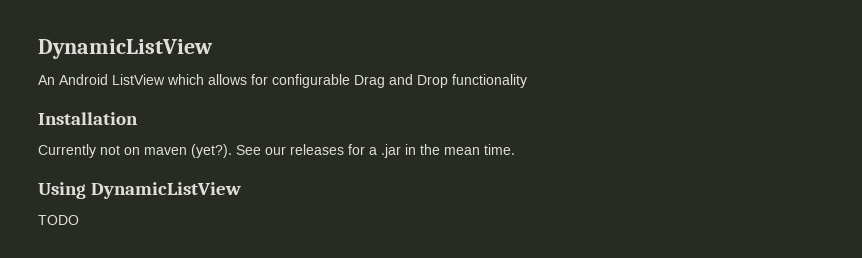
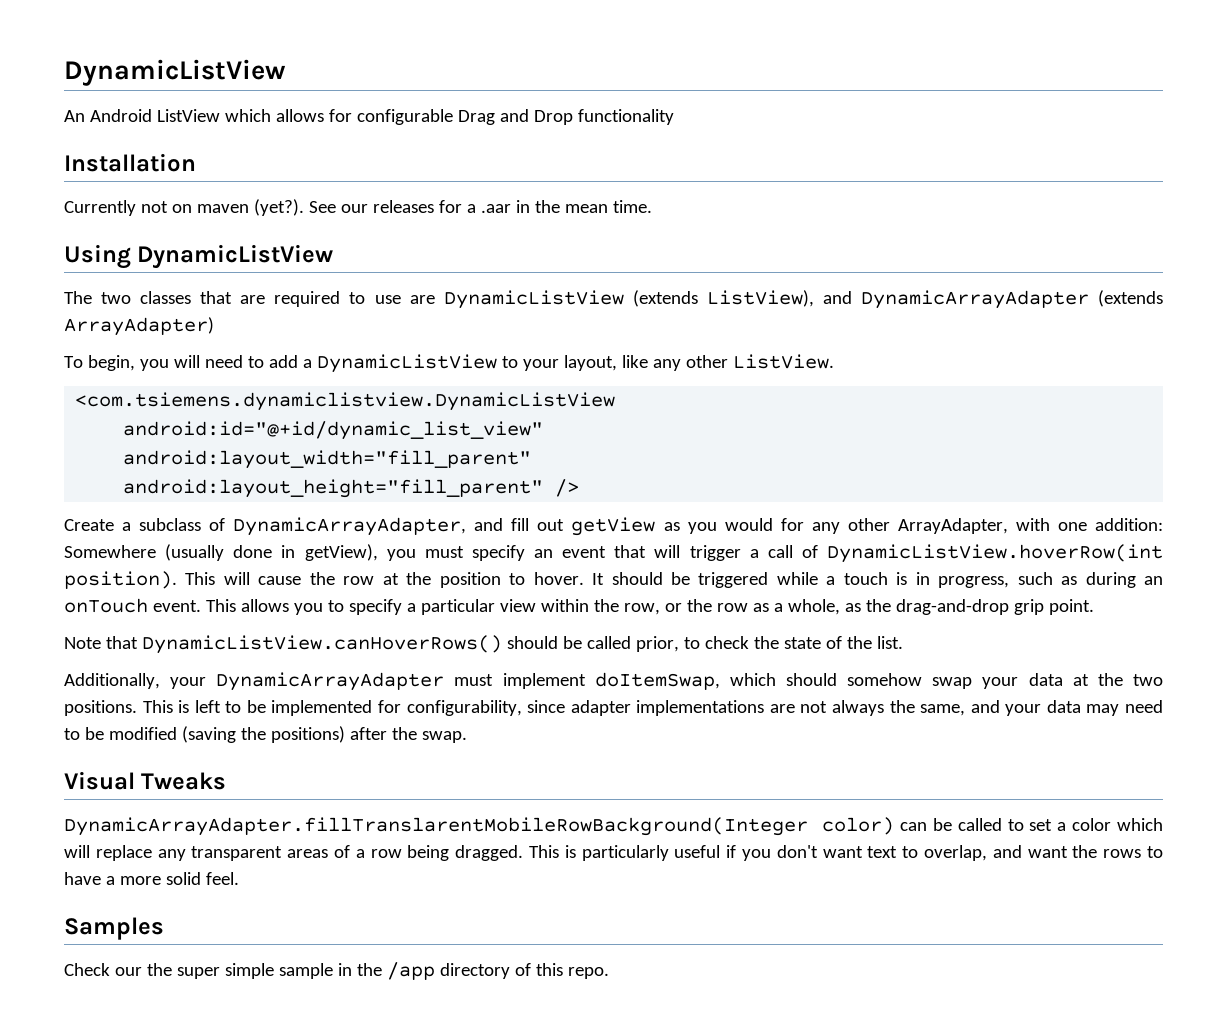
- See our releases for a .jar in the mean time.
+ See our releases for a .aar in the mean time.
- TODO
+ The two classes that are required to use are DynamicListView (extends ListView), and DynamicArrayAdapter (extends ArrayAdapter)
+ To begin, you will need to add a DynamicListView to your layout, like any other ListView.
+ <com.tsiemens.dynamiclistview.DynamicListView
+ android:id="@+id/dynamic_list_view"
+ android:layout_width="fill_parent"
+ android:layout_height="fill_parent" />
+ Create a subclass of DynamicArrayAdapter, and fill out getView as you would for any other ArrayAdapter, with one addition: Somewhere (usually done in getView), you must specify an event that will trigger a call of DynamicListView.hoverRow(int position). This will cause the row at the position to hover. It should be triggered while a touch is in progress, such as during an onTouch event. This allows you to specify a particular view within the row, or the row as a whole, as the drag-and-drop grip point.
+ Note that DynamicListView.canHoverRows() should be called prior, to check the state of the list.
+ Additionally, your DynamicArrayAdapter must implement doItemSwap, which should somehow swap your data at the two positions. This is left to be implemented for configurability, since adapter implementations are not always the same, and your data may need to be modified (saving the positions) after the swap.
+ Visual Tweaks
+ DynamicArrayAdapter.fillTranslarentMobileRowBackground(Integer color) can be called to set a color which will replace any transparent areas of a row being dragged. This is particularly useful if you don't want text to overlap, and want the rows to have a more solid feel.
+ Samples
+ Check our the super simple sample in the /app directory of this repo.

